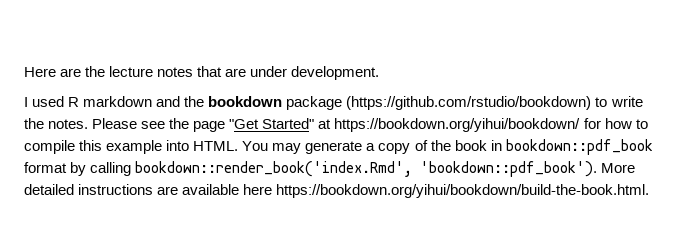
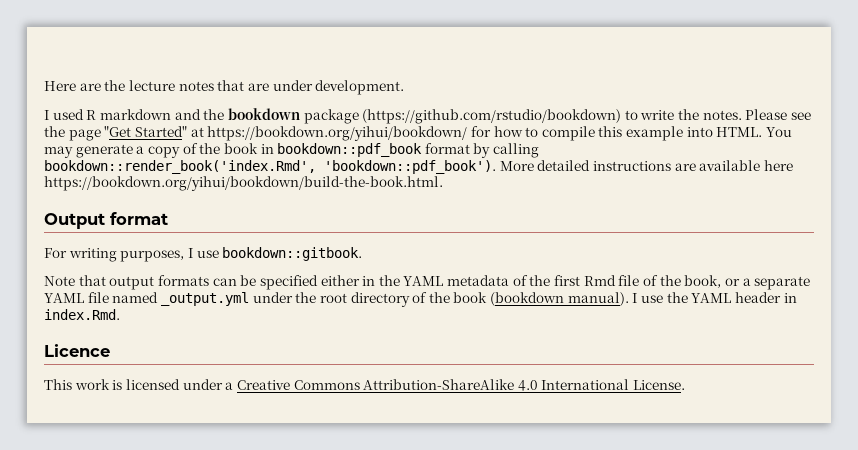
+ Output format
+ For writing purposes, I use bookdown::gitbook.
+ Note that output formats can be specified either in the YAML metadata of the first Rmd file of the book, or a separate YAML file named _output.yml under the root directory of the book (bookdown manual). I use the YAML header in index.Rmd.
+ Licence
+ This work is licensed under a Creative Commons Attribution-ShareAlike 4.0 International License.

